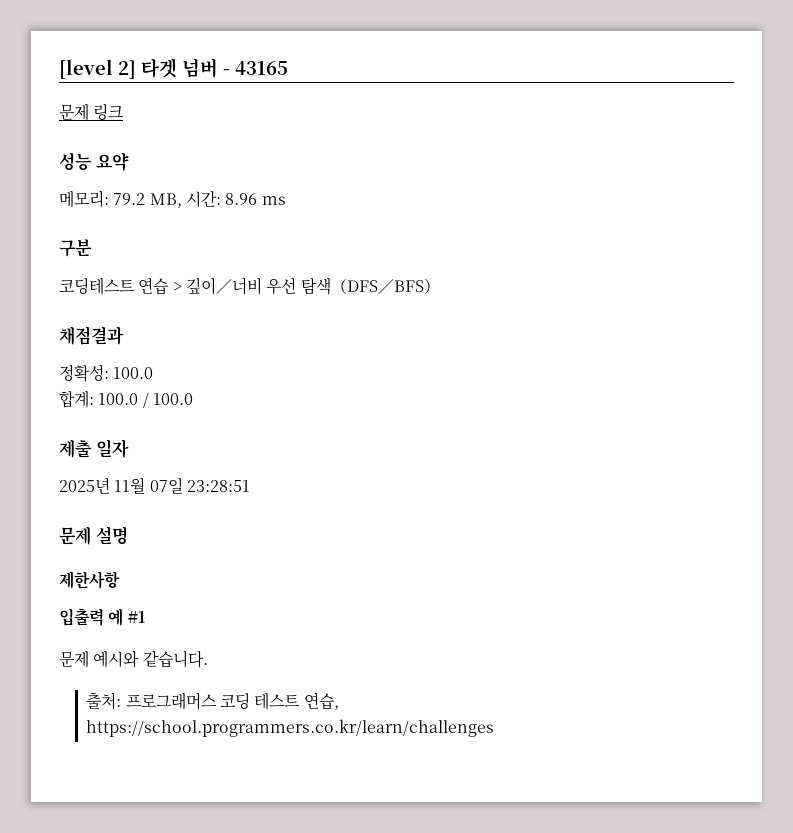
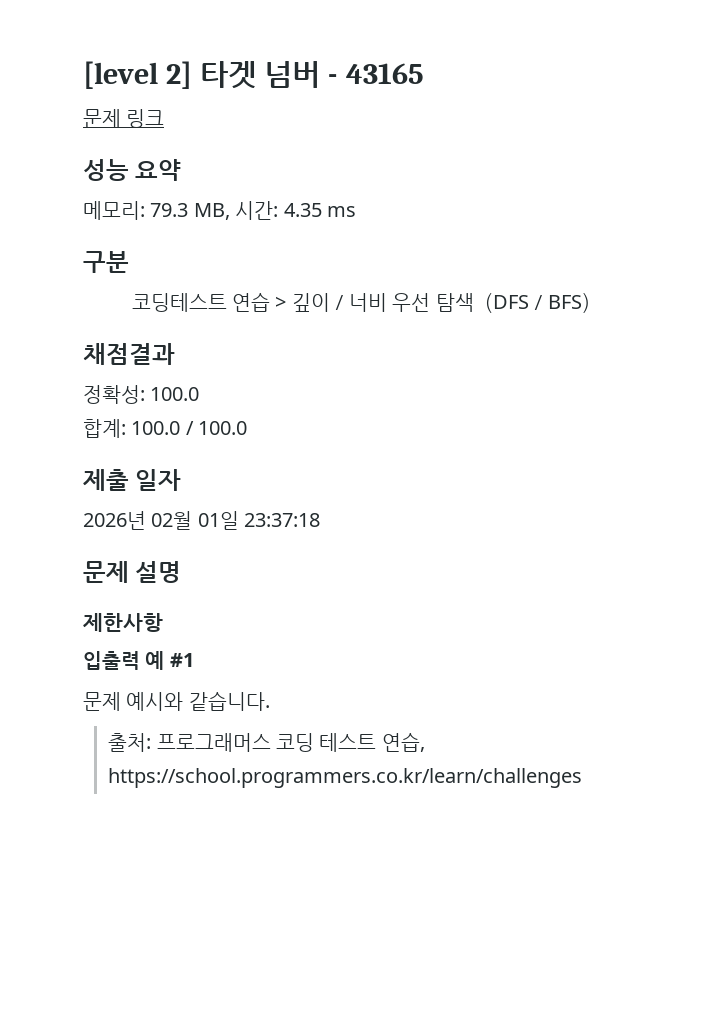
- 메모리: 79.2 MB, 시간: 8.96 ms
+ 메모리: 79.3 MB, 시간: 4.35 ms
- 2025년 11월 07일 23:28:51
+ 2026년 02월 01일 23:37:18

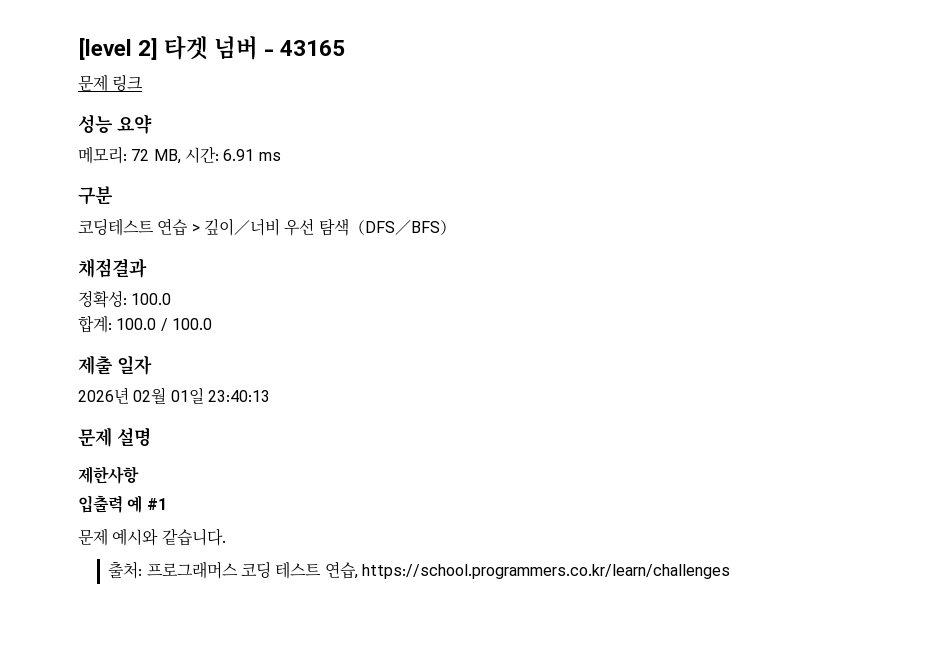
- 메모리: 79.3 MB, 시간: 4.35 ms
+ 메모리: 72 MB, 시간: 6.91 ms
- 2026년 02월 01일 23:37:18
+ 2026년 02월 01일 23:40:13

